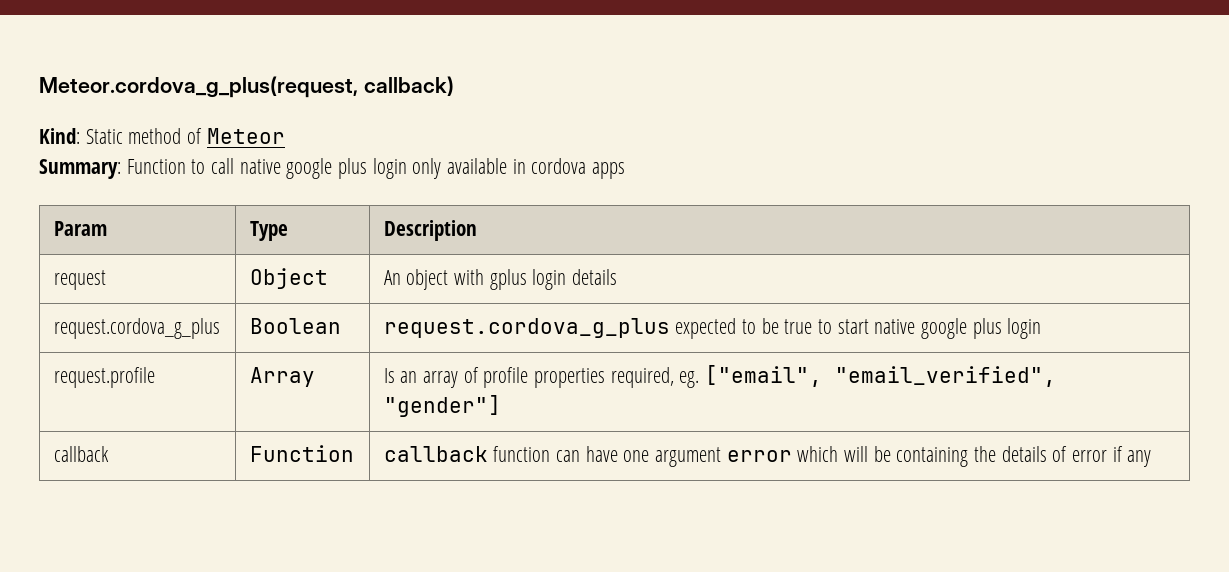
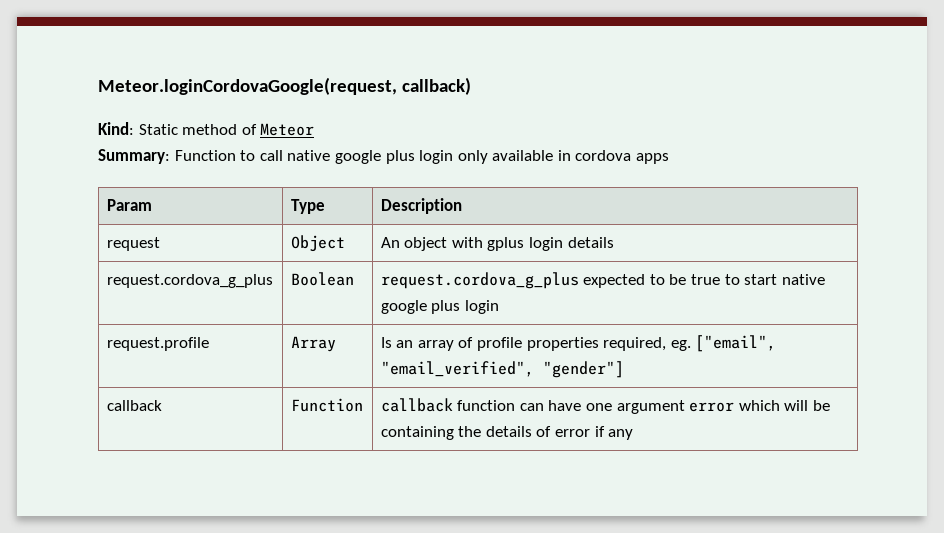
- Meteor.cordova_g_plus(request, callback)
+ Meteor.loginCordovaGoogle(request, callback)

